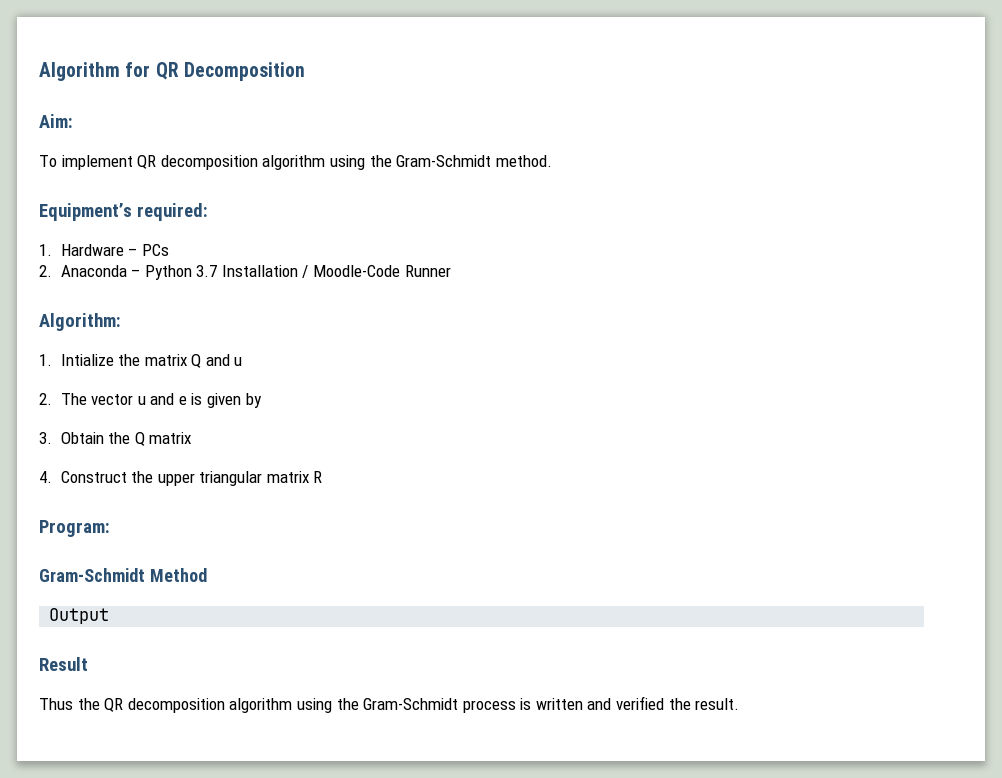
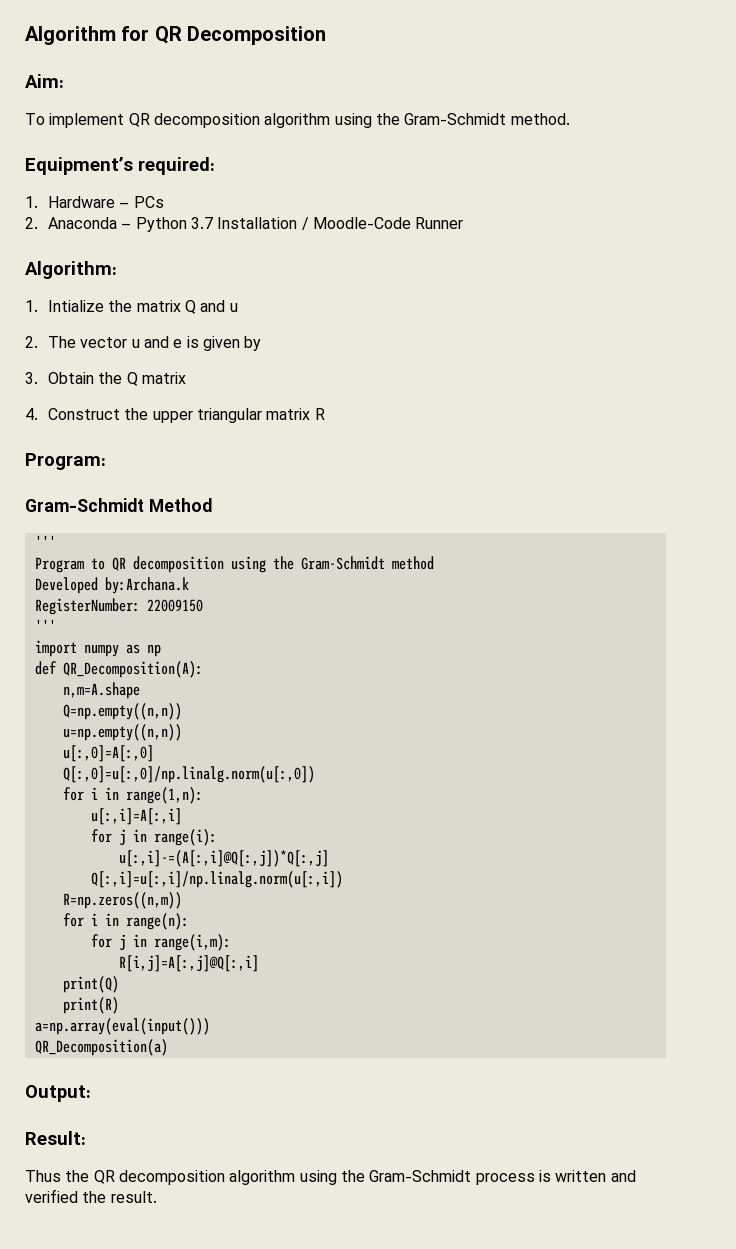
  Gram-Schmidt Method
- Output
- Result
+ '''
+ Program to QR decomposition using the Gram-Schmidt method
+ Developed by:Archana.k
+ RegisterNumber: 22009150
+ '''
+ import numpy as np
+ def QR_Decomposition(A):
+ n,m=A.shape
+ Q=np.empty((n,n))
+ u=np.empty((n,n))
+ u[:,0]=A[:,0]
+ Q[:,0]=u[:,0]/np.linalg.norm(u[:,0])
+ for i in range(1,n):
+ u[:,i]=A[:,i]
+ for j in range(i):
+ u[:,i]-=(A[:,i]@Q[:,j])*Q[:,j]
+ Q[:,i]=u[:,i]/np.linalg.norm(u[:,i])
+ R=np.zeros((n,m))
+ for i in range(n):
+ for j in range(i,m):
+ R[i,j]=A[:,j]@Q[:,i]
+ print(Q)
+ print(R)
+ a=np.array(eval(input()))
+ QR_Decomposition(a)
+ Output:
+ Result:

